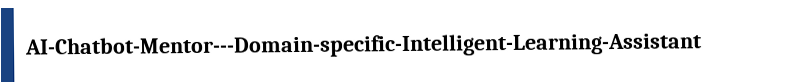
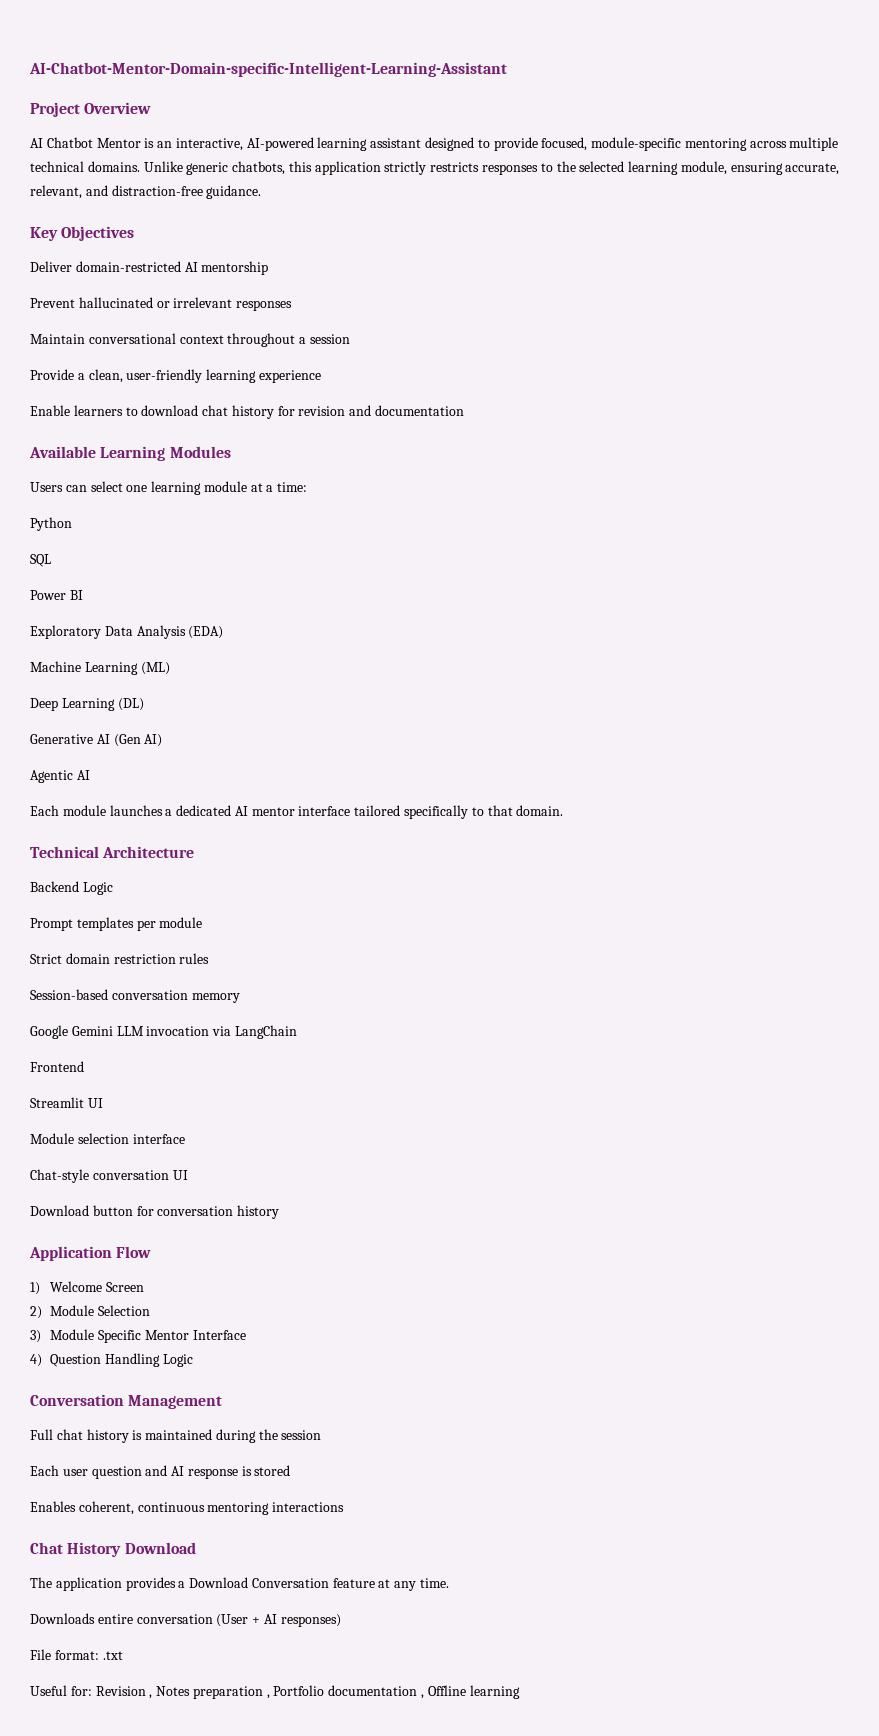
- AI-Chatbot-Mentor---Domain-specific-Intelligent-Learning-Assistant
+ AI-Chatbot-Mentor-Domain-specific-Intelligent-Learning-Assistant
+ Project Overview
+ AI Chatbot Mentor is an interactive, AI-powered learning assistant designed to provide focused, module-specific mentoring across multiple technical domains. Unlike generic chatbots, this application strictly restricts responses to the selected learning module, ensuring accurate, relevant, and distraction-free guidance.
+ Key Objectives
+ Deliver domain-restricted AI mentorship
+ Prevent hallucinated or irrelevant responses
+ Maintain conversational context throughout a session
+ Provide a clean, user-friendly learning experience
+ Enable learners to download chat history for revision and documentation
+ Available Learning Modules
+ Users can select one learning module at a time:
+ Python
+ SQL
+ Power BI
+ Exploratory Data Analysis (EDA)
+ Machine Learning (ML)
+ Deep Learning (DL)
+ Generative AI (Gen AI)
+ Agentic AI
+ Each module launches a dedicated AI mentor interface tailored specifically to that domain.
+ Technical Architecture
+ Backend Logic
+ Prompt templates per module
+ Strict domain restriction rules
+ Session-based conversation memory
+ Google Gemini LLM invocation via LangChain
+ Frontend
+ Streamlit UI
+ Module selection interface
+ Chat-style conversation UI
+ Download button for conversation history
+ Application Flow
+ 1) Welcome Screen
+ 2) Module Selection
+ 3) Module Specific Mentor Interface
+ 4) Question Handling Logic
+ Conversation Management
+ Full chat history is maintained during the session
+ Each user question and AI response is stored
+ Enables coherent, continuous mentoring interactions
+ Chat History Download
+ The application provides a Download Conversation feature at any time.
+ Downloads entire conversation (User + AI responses)
+ File format: .txt
+ Useful for: Revision , Notes preparation , Portfolio documentation , Offline learning

